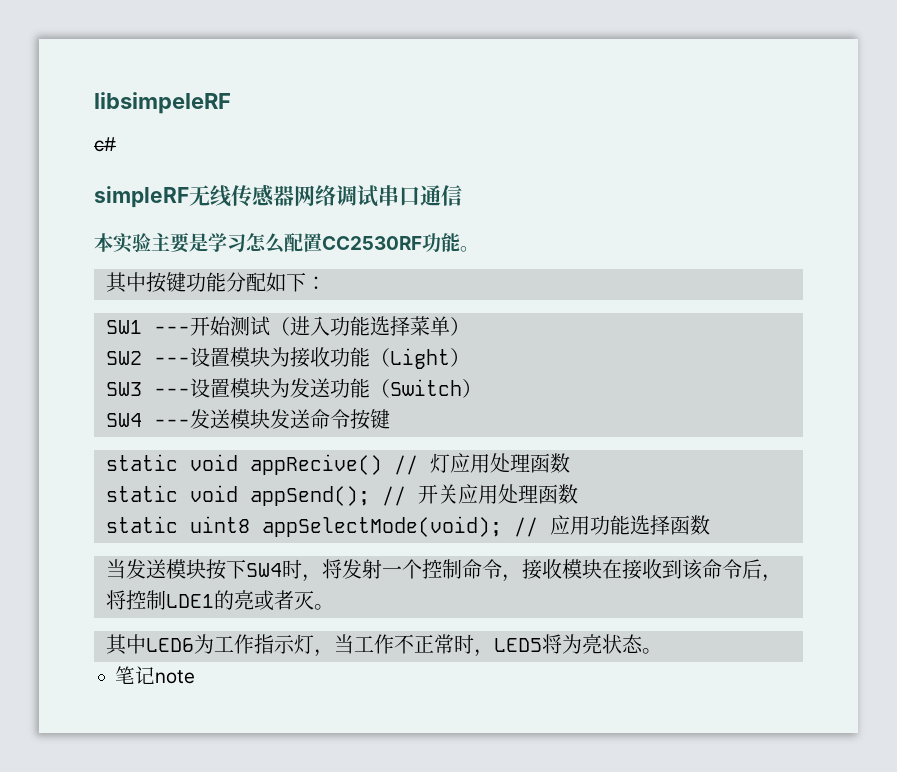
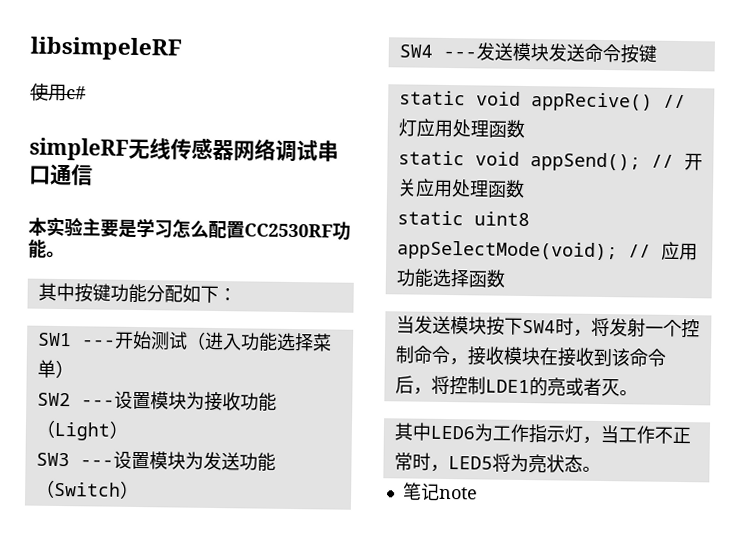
- c#
+ 使用c#

